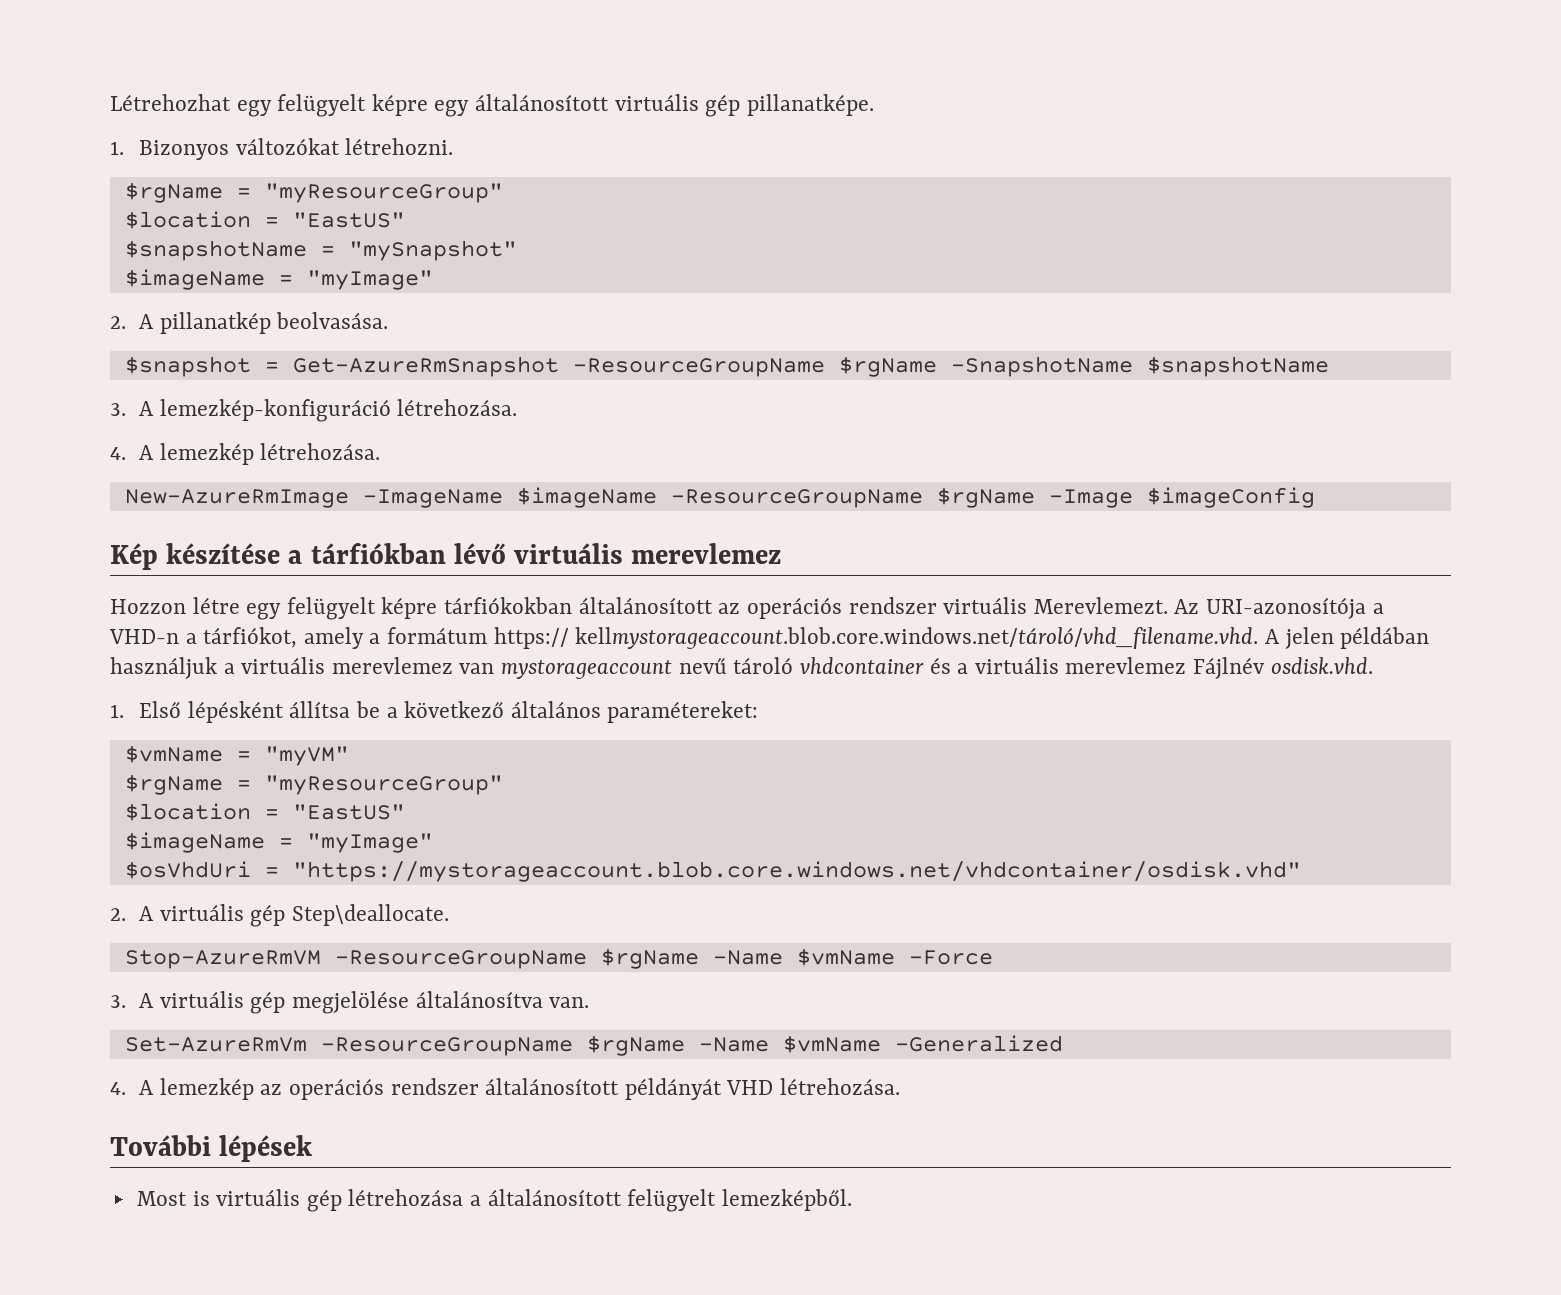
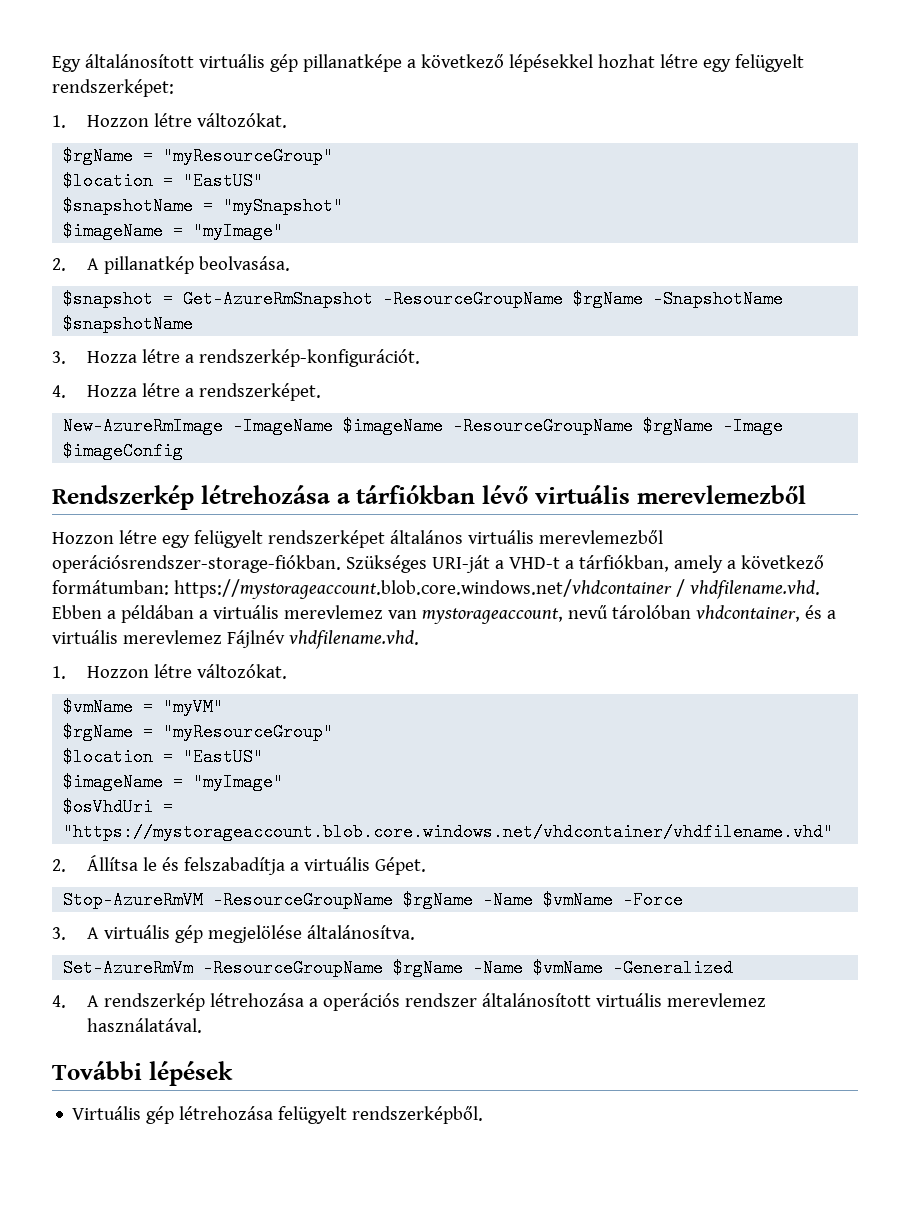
- Létrehozhat egy felügyelt képre egy általánosított virtuális gép pillanatképe.
- 1. Bizonyos változókat létrehozni.
+ Egy általánosított virtuális gép pillanatképe a következő lépésekkel hozhat létre egy felügyelt rendszerképet:
+ 1. Hozzon létre változókat.
- 3. A lemezkép-konfiguráció létrehozása.
- 4. A lemezkép létrehozása.
+ 3. Hozza létre a rendszerkép-konfigurációt.
+ 4. Hozza létre a rendszerképet.
- Kép készítése a tárfiókban lévő virtuális merevlemez
+ Rendszerkép létrehozása a tárfiókban lévő virtuális merevlemezből
- Hozzon létre egy felügyelt képre tárfiókokban általánosított az operációs rendszer virtuális Merevlemezt. Az URI-azonosítója a VHD-n a tárfiókot, amely a formátum https:// kellmystorageaccount.blob.core.windows.net/tároló/vhd_filename.vhd. A jelen példában használjuk a virtuális merevlemez van mystorageaccount nevű tároló vhdcontainer és a virtuális merevlemez Fájlnév osdisk.vhd.
- 1. Első lépésként állítsa be a következő általános paramétereket:
+ Hozzon létre egy felügyelt rendszerképet általános virtuális merevlemezből operációsrendszer-storage-fiókban. Szükséges URI-ját a VHD-t a tárfiókban, amely a következő formátumban: https://mystorageaccount.blob.core.windows.net/vhdcontainer / vhdfilename.vhd. Ebben a példában a virtuális merevlemez van mystorageaccount, nevű tárolóban vhdcontainer, és a virtuális merevlemez Fájlnév vhdfilename.vhd.
+ 1. Hozzon létre változókat.
- $osVhdUri = "https://mystorageaccount.blob.core.windows.net/vhdcontainer/osdisk.vhd"
- 2. A virtuális gép Step\deallocate.
+ $osVhdUri = "https://mystorageaccount.blob.core.windows.net/vhdcontainer/vhdfilename.vhd"
+ 2. Állítsa le és felszabadítja a virtuális Gépet.
- 3. A virtuális gép megjelölése általánosítva van.
+ 3. A virtuális gép megjelölése általánosítva.
- 4. A lemezkép az operációs rendszer általánosított példányát VHD létrehozása.
+ 4. A rendszerkép létrehozása a operációs rendszer általánosított virtuális merevlemez használatával.
  További lépések
- Most is virtuális gép létrehozása a általánosított felügyelt lemezképből.
+ Virtuális gép létrehozása felügyelt rendszerképből.

